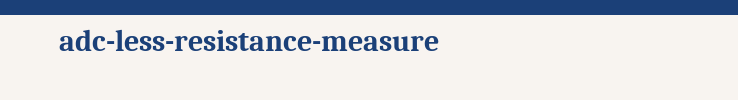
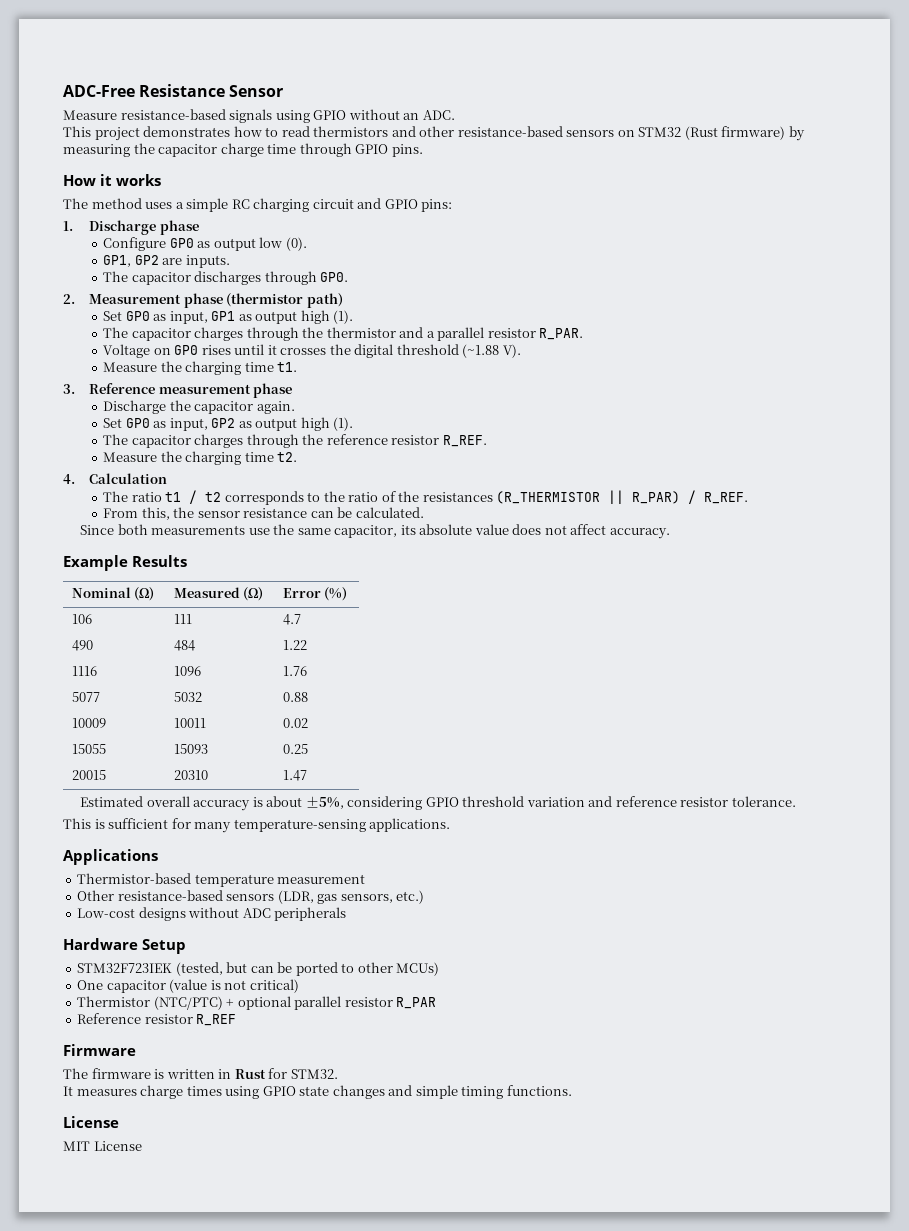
- adc-less-resistance-measure
+ ADC-Free Resistance Sensor
+ Measure resistance-based signals using GPIO without an ADC.
+ This project demonstrates how to read thermistors and other resistance-based sensors on STM32 (Rust firmware) by measuring the capacitor charge time through GPIO pins.
+ How it works
+ The method uses a simple RC charging circuit and GPIO pins:
+ 1. Discharge phase
+ Configure GP0 as output low (0).
+ GP1, GP2 are inputs.
+ The capacitor discharges through GP0.
+ 2. Measurement phase (thermistor path)
+ Set GP0 as input, GP1 as output high (1).
+ The capacitor charges through the thermistor and a parallel resistor R_PAR.
+ Voltage on GP0 rises until it crosses the digital threshold (~1.88 V).
+ Measure the charging time t1.
+ 3. Reference measurement phase
+ Discharge the capacitor again.
+ Set GP0 as input, GP2 as output high (1).
+ The capacitor charges through the reference resistor R_REF.
+ Measure the charging time t2.
+ 4. Calculation
+ The ratio t1 / t2 corresponds to the ratio of the resistances (R_THERMISTOR || R_PAR) / R_REF.
+ From this, the sensor resistance can be calculated.
+ Since both measurements use the same capacitor, its absolute value does not affect accuracy.
+ Example Results
+ Nominal (Ω) | Measured (Ω) | Error (%)
+ 106 | 111 | 4.7
+ 490 | 484 | 1.22
+ 1116 | 1096 | 1.76
+ 5077 | 5032 | 0.88
+ 10009 | 10011 | 0.02
+ 15055 | 15093 | 0.25
+ 20015 | 20310 | 1.47
+ Estimated overall accuracy is about ±5%, considering GPIO threshold variation and reference resistor tolerance.
+ This is sufficient for many temperature-sensing applications.
+ Applications
+ Thermistor-based temperature measurement
+ Other resistance-based sensors (LDR, gas sensors, etc.)
+ Low-cost designs without ADC peripherals
+ Hardware Setup
+ STM32F723IEK (tested, but can be ported to other MCUs)
+ One capacitor (value is not critical)
+ Thermistor (NTC/PTC) + optional parallel resistor R_PAR
+ Reference resistor R_REF
+ Firmware
+ The firmware is written in Rust for STM32.
+ It measures charge times using GPIO state changes and simple timing functions.
+ License
+ MIT License

